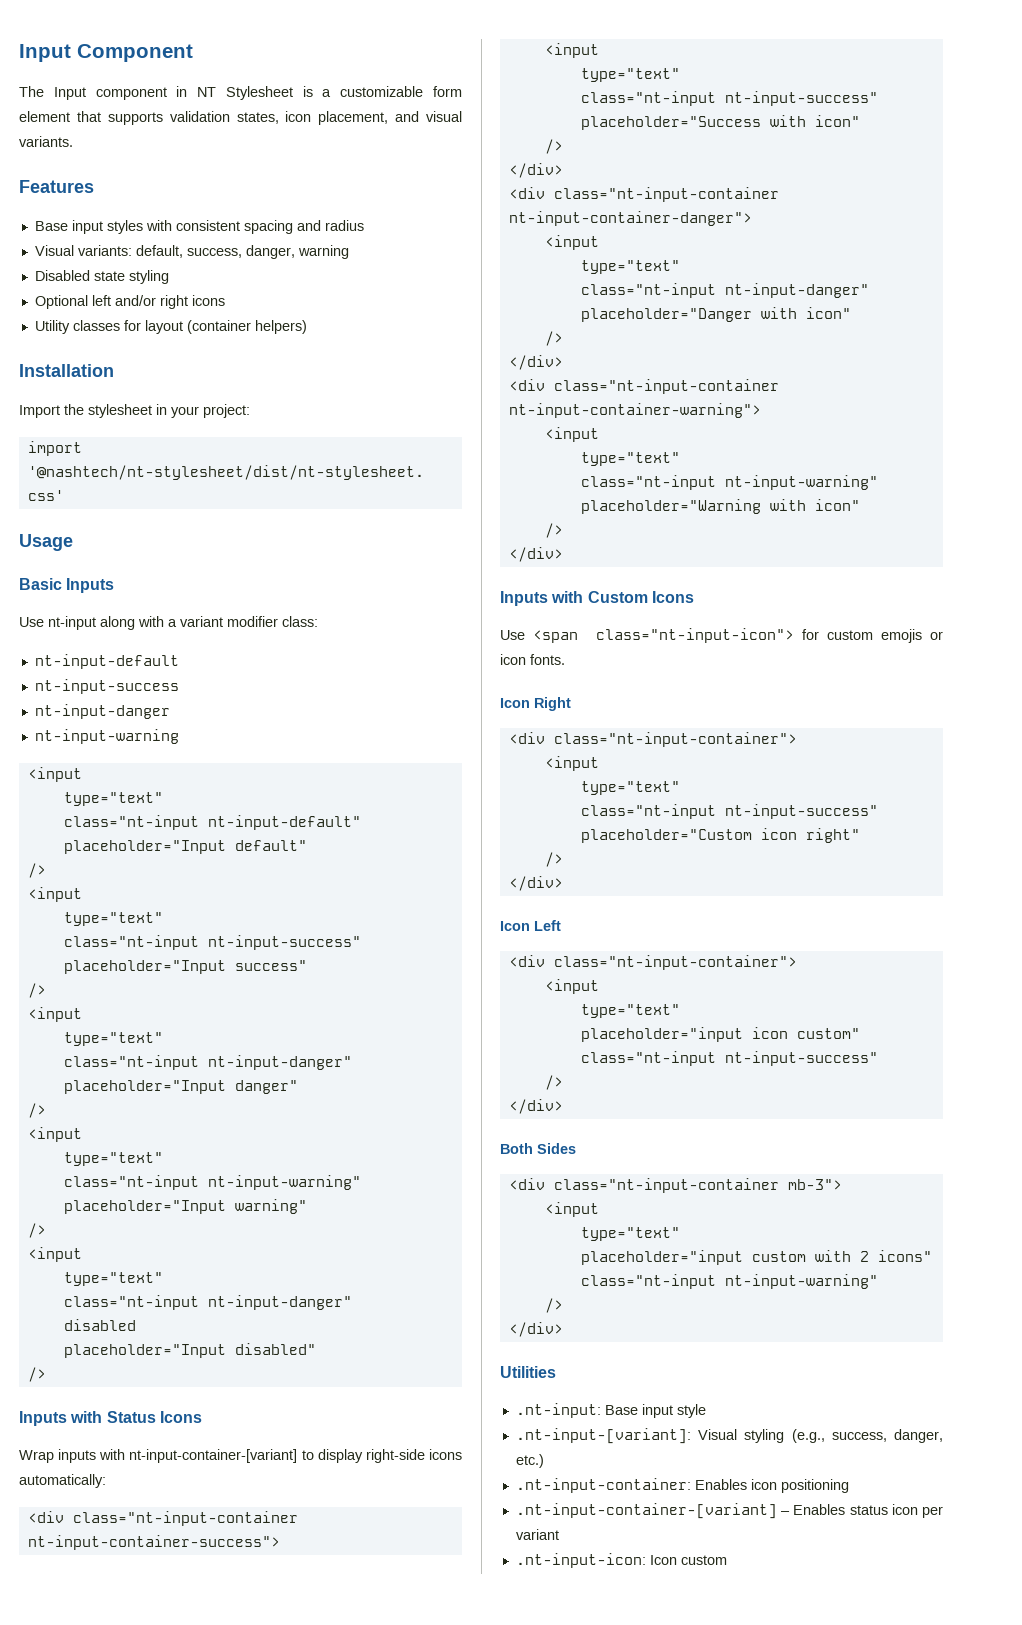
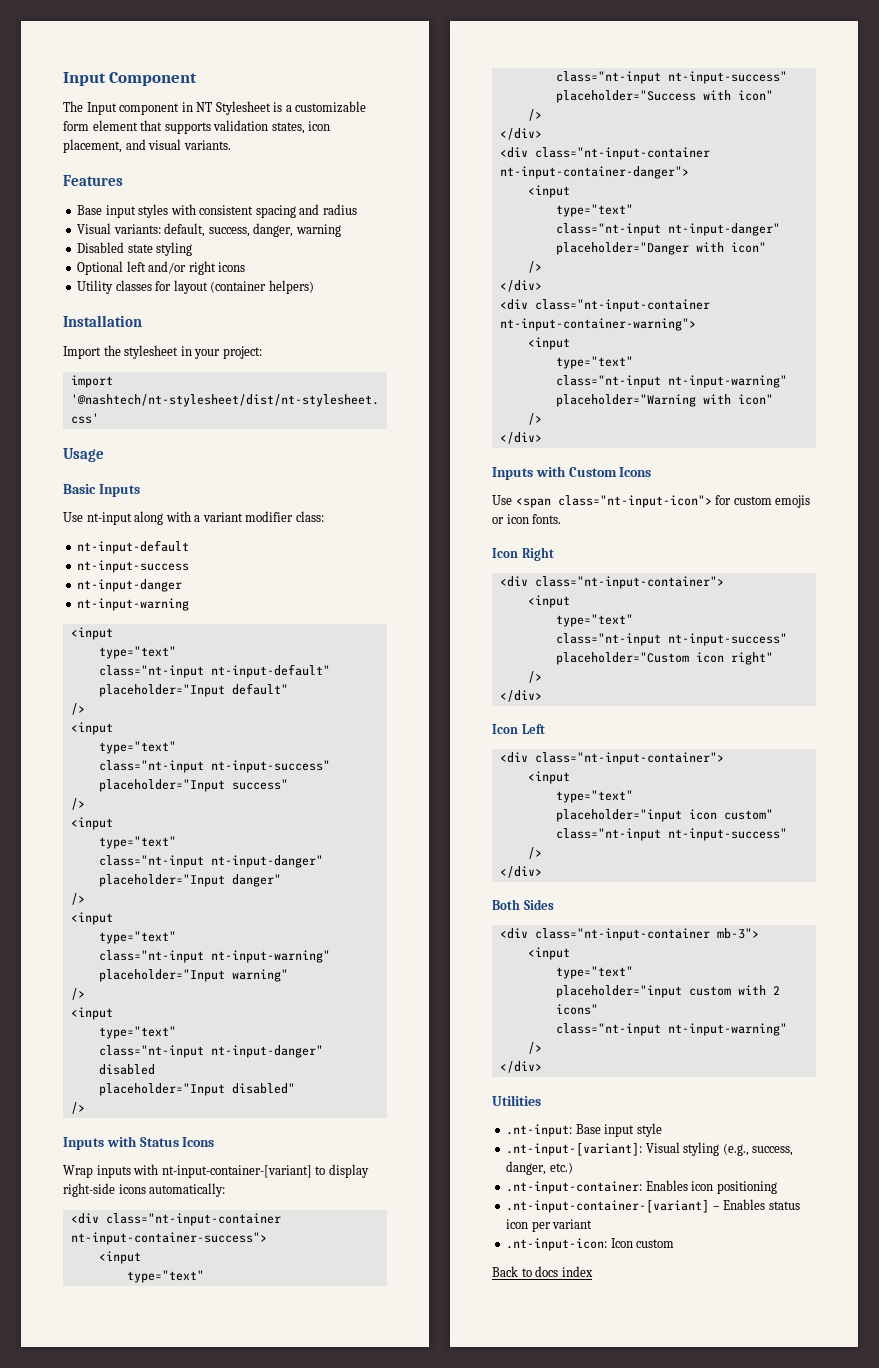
+ Back to docs index

